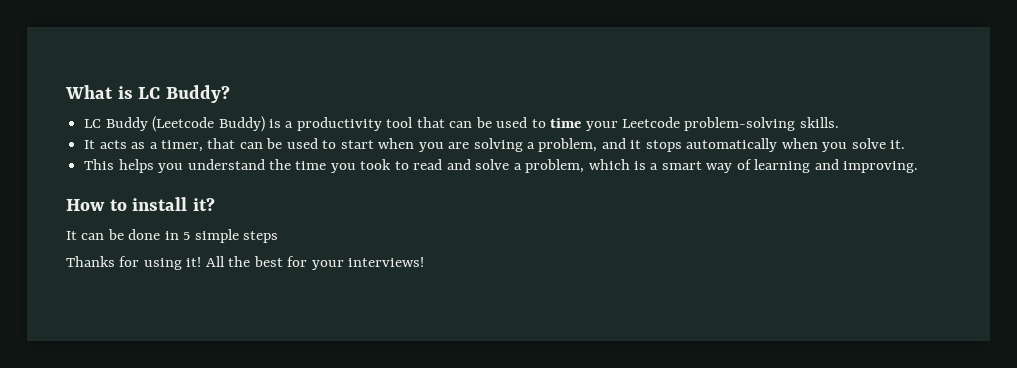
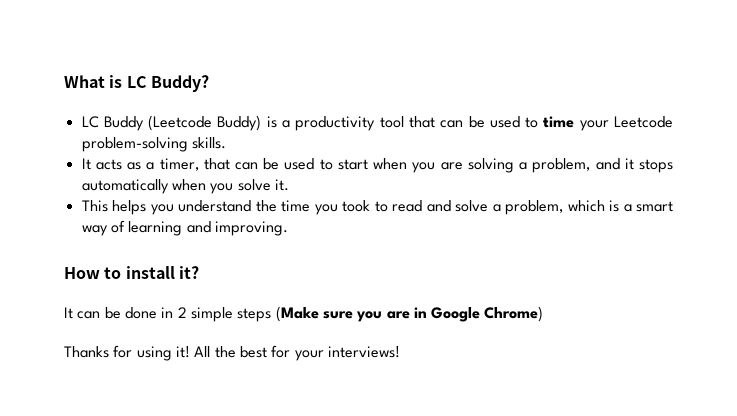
- It can be done in 5 simple steps
+ It can be done in 2 simple steps (Make sure you are in Google Chrome)

